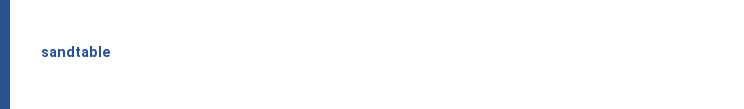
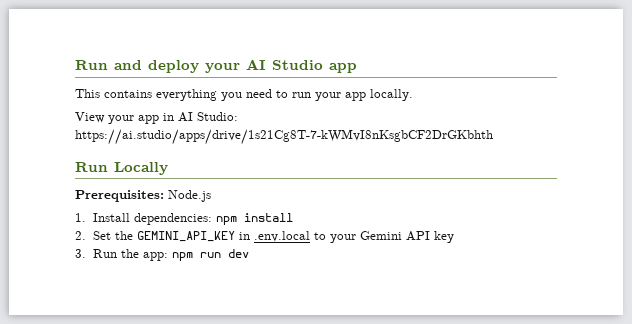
- sandtable
+ Run and deploy your AI Studio app
+ This contains everything you need to run your app locally.
+ View your app in AI Studio: https://ai.studio/apps/drive/1s21Cg8T-7-kWMvI8nKsgbCF2DrGKbhth
+ Run Locally
+ Prerequisites: Node.js
+ 1. Install dependencies: npm install
+ 2. Set the GEMINI_API_KEY in .env.local to your Gemini API key
+ 3. Run the app: npm run dev

